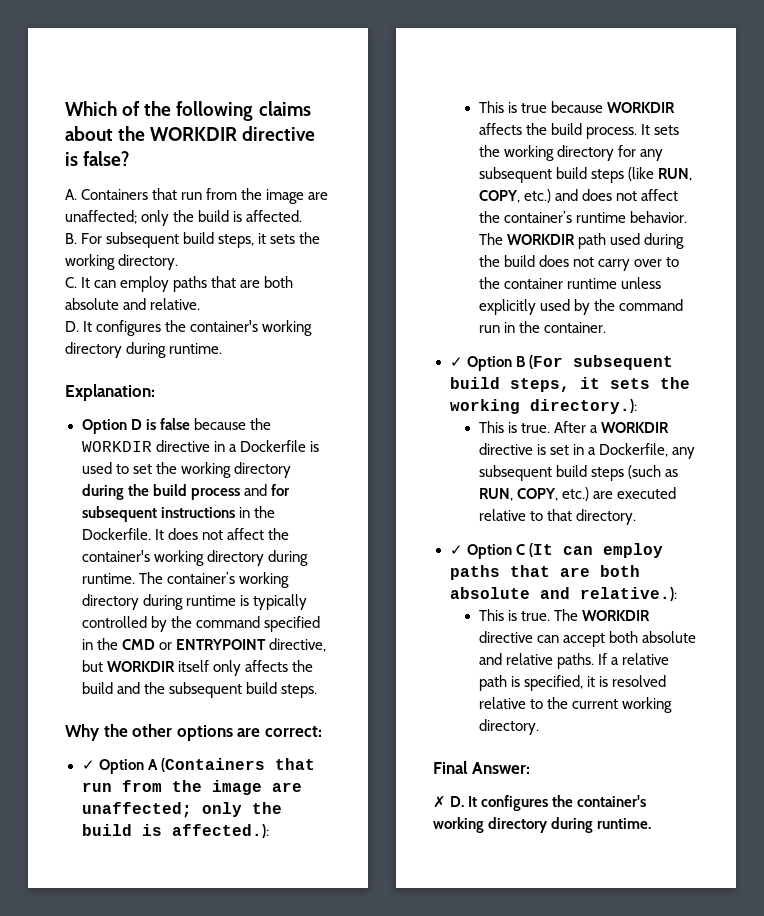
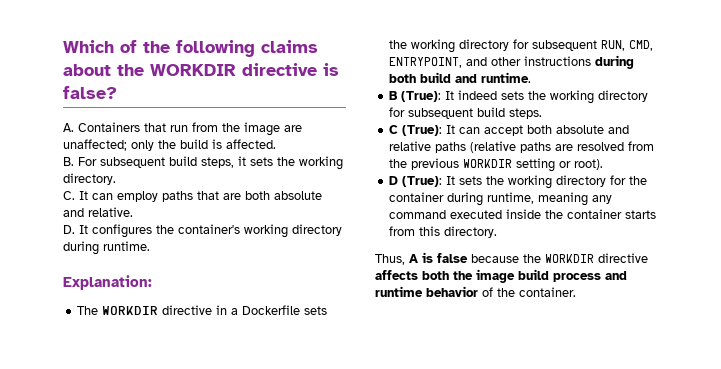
- Option D is false because the WORKDIR directive in a Dockerfile is used to set the working directory during the build process and for subsequent instructions in the Dockerfile. It does not affect the container's working directory during runtime. The container’s working directory during runtime is typically controlled by the command specified in the CMD or ENTRYPOINT directive, but WORKDIR itself only affects the build and the subsequent build steps.
- Why the other options are correct:
- ✓ Option A (Containers that run from the image are unaffected; only the build is affected.):
- This is true because WORKDIR affects the build process. It sets the working directory for any subsequent build steps (like RUN, COPY, etc.) and does not affect the container’s runtime behavior. The WORKDIR path used during the build does not carry over to the container runtime unless explicitly used by the command run in the container.
- ✓ Option B (For subsequent build steps, it sets the working directory.):
- This is true. After a WORKDIR directive is set in a Dockerfile, any subsequent build steps (such as RUN, COPY, etc.) are executed relative to that directory.
- ✓ Option C (It can employ paths that are both absolute and relative.):
- This is true. The WORKDIR directive can accept both absolute and relative paths. If a relative path is specified, it is resolved relative to the current working directory.
- Final Answer:
- ✗ D. It configures the container's working directory during runtime.
+ The WORKDIR directive in a Dockerfile sets the working directory for subsequent RUN, CMD, ENTRYPOINT, and other instructions during both build and runtime.
+ B (True): It indeed sets the working directory for subsequent build steps.
+ C (True): It can accept both absolute and relative paths (relative paths are resolved from the previous WORKDIR setting or root).
+ D (True): It sets the working directory for the container during runtime, meaning any command executed inside the container starts from this directory.
+ Thus, A is false because the WORKDIR directive affects both the image build process and runtime behavior of the container.

